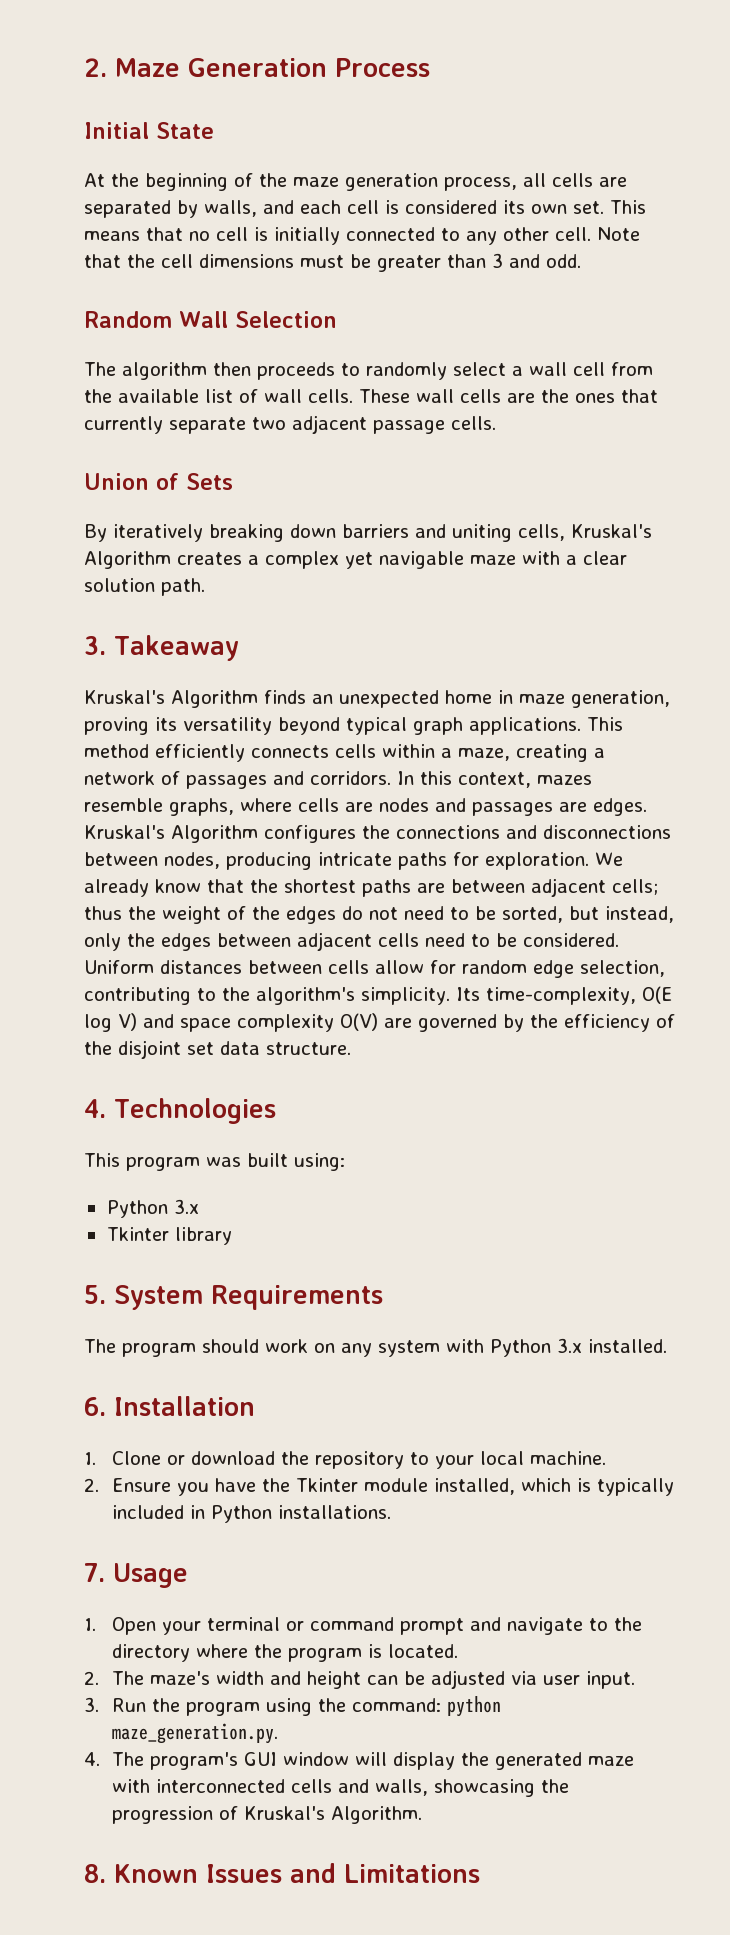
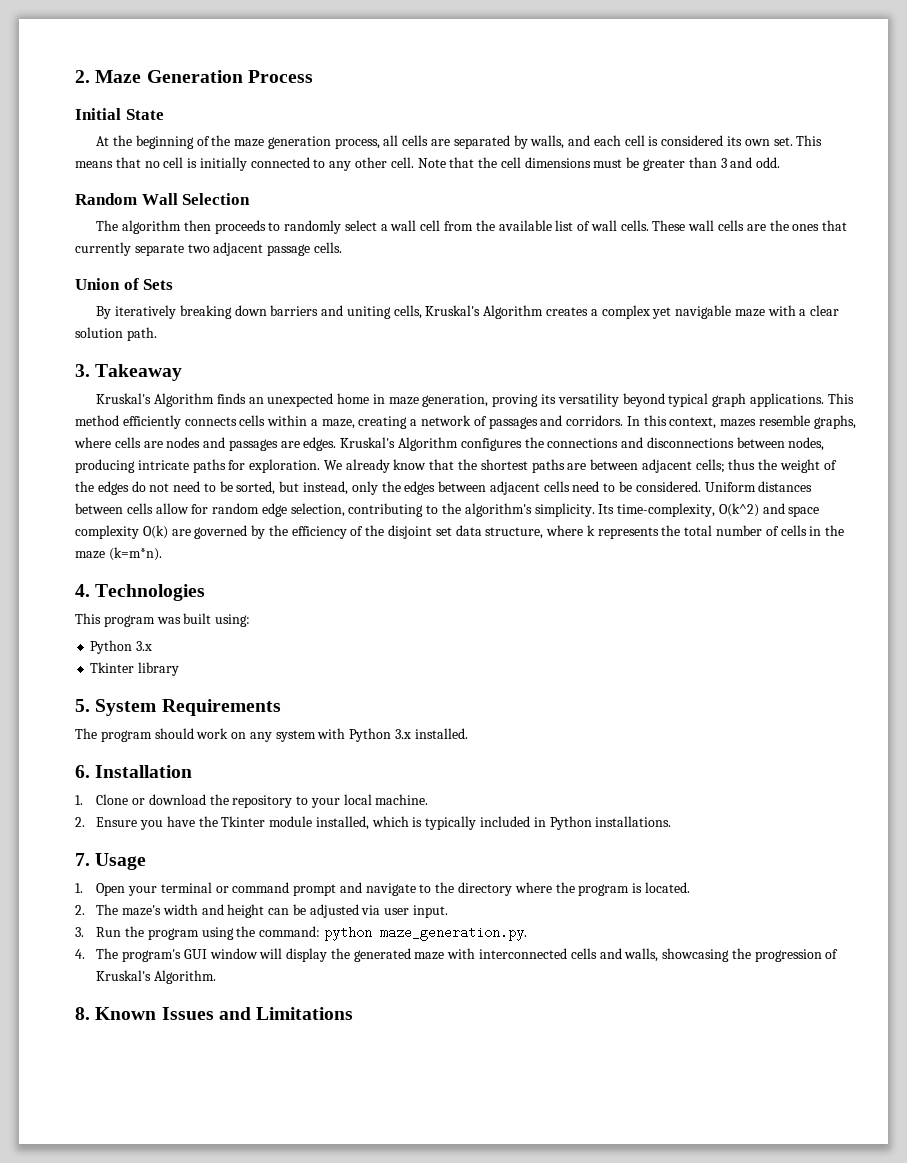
- Its time-complexity, O(E log V) and space complexity O(V) are governed by the efficiency of the disjoint set data structure.
+ Its time-complexity, O(k^2) and space complexity O(k) are governed by the efficiency of the disjoint set data structure, where k represents the total number of cells in the maze (k=m*n).

